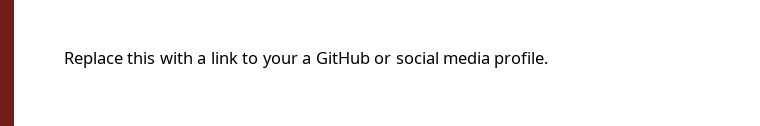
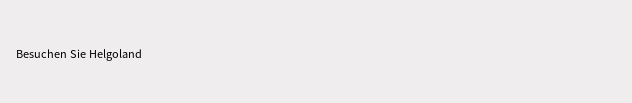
- Replace this with a link to your a GitHub or social media profile.
+ Besuchen Sie Helgoland

